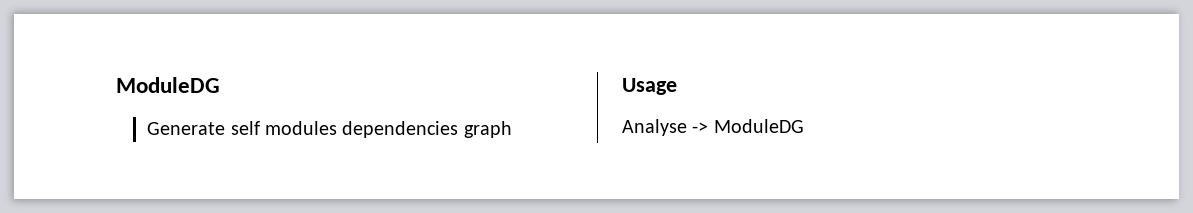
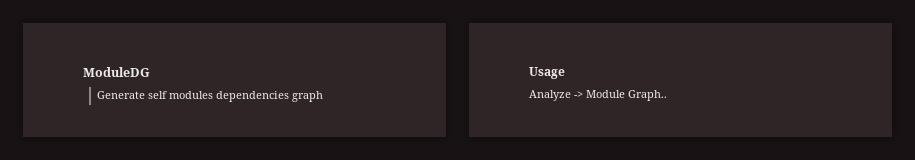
- Analyse -> ModuleDG
+ Analyze -> Module Graph..

